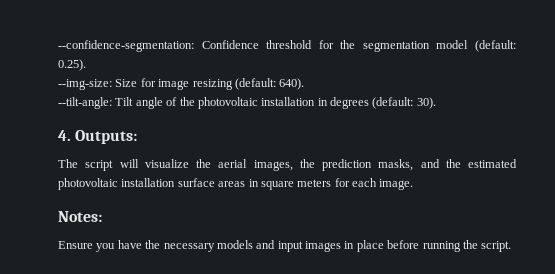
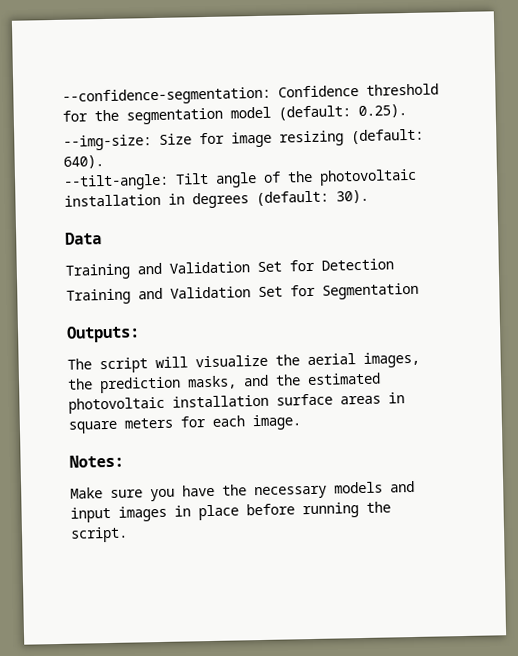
- 4. Outputs:
+ Data
+ Training and Validation Set for Detection
+ Training and Validation Set for Segmentation
+ Outputs:
- Ensure you have the necessary models and input images in place before running the script.
+ Make sure you have the necessary models and input images in place before running the script.

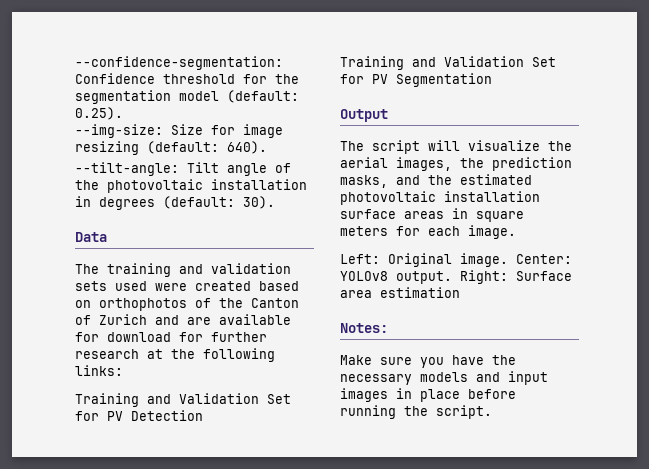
- Training and Validation Set for Detection
+ The training and validation sets used were created based on orthophotos of the Canton of Zurich and are available for download for further research at the following links:
+ Training and Validation Set for PV Detection
- Training and Validation Set for Segmentation
+ Training and Validation Set for PV Segmentation
- Outputs:
+ Output
+ Left: Original image. Center: YOLOv8 output. Right: Surface area estimation

